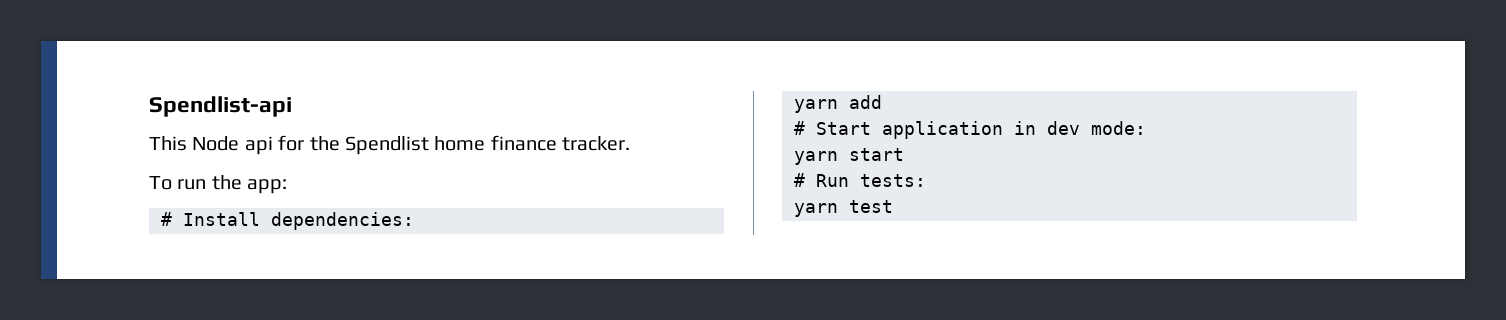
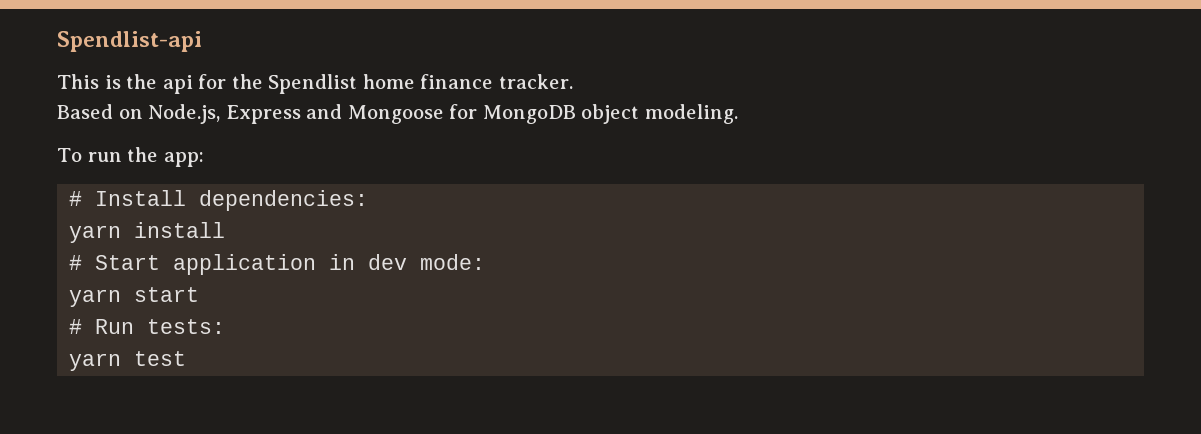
- This Node api for the Spendlist home finance tracker.
+ This is the api for the Spendlist home finance tracker.
+ Based on Node.js, Express and Mongoose for MongoDB object modeling.
- yarn add
+ yarn install

